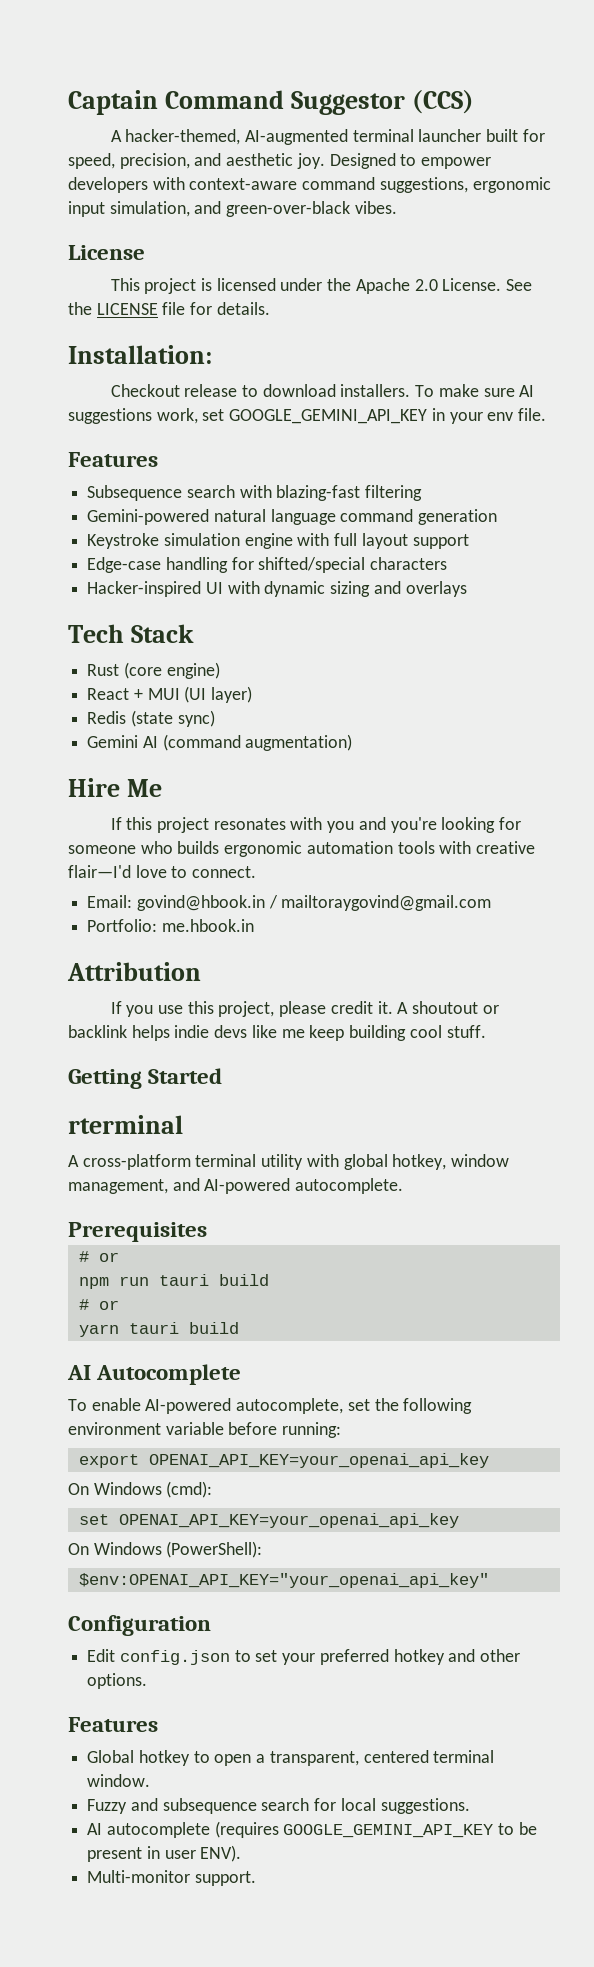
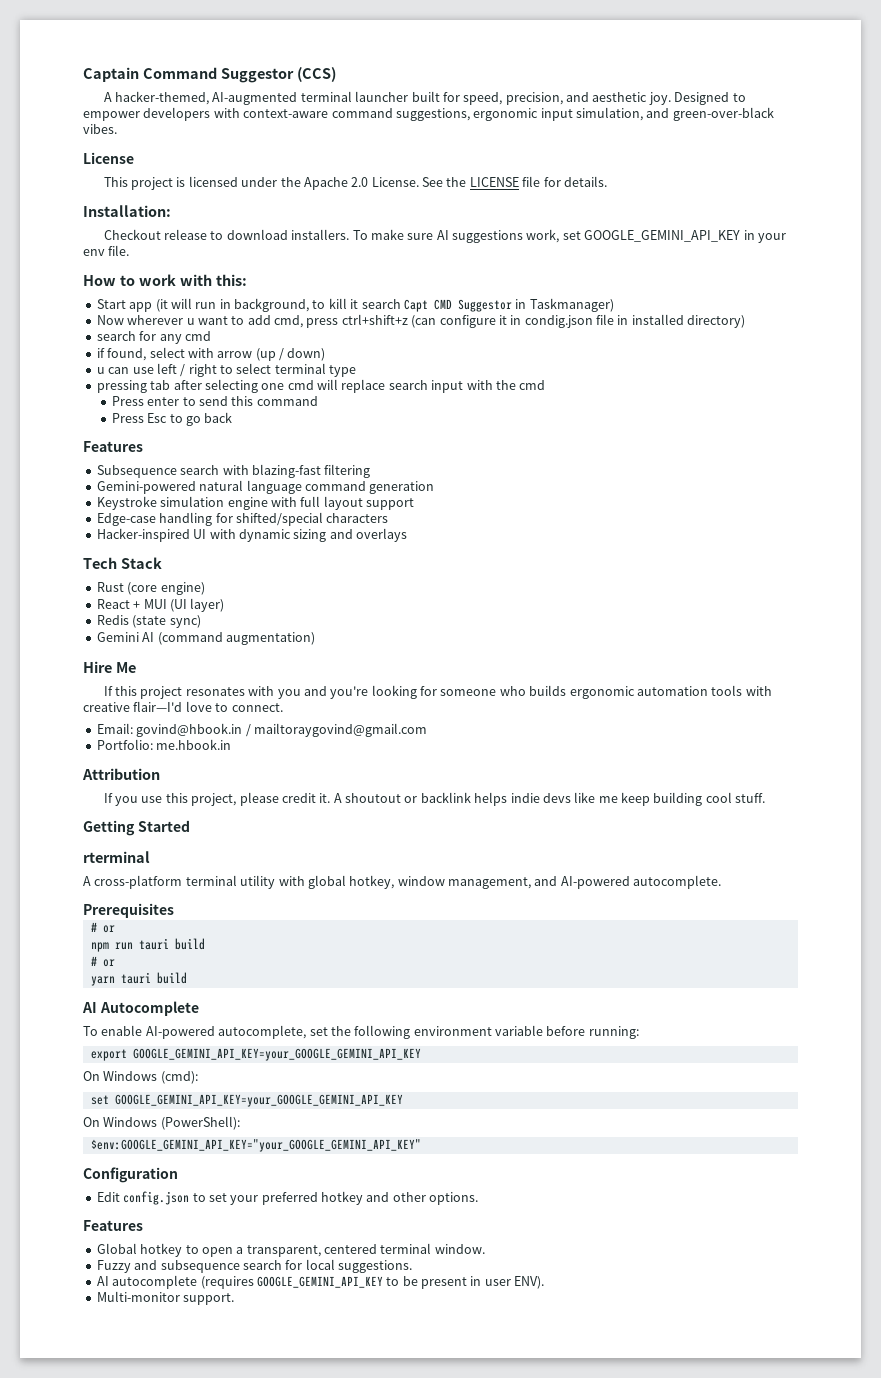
+ How to work with this:
+ Start app (it will run in background, to kill it search Capt CMD Suggestor in Taskmanager)
+ Now wherever u want to add cmd, press ctrl+shift+z (can configure it in condig.json file in installed directory)
+ search for any cmd
+ if found, select with arrow (up / down)
+ u can use left / right to select terminal type
+ pressing tab after selecting one cmd will replace search input with the cmd
+ Press enter to send this command
+ Press Esc to go back
- export OPENAI_API_KEY=your_openai_api_key
+ export GOOGLE_GEMINI_API_KEY=your_GOOGLE_GEMINI_API_KEY
- set OPENAI_API_KEY=your_openai_api_key
+ set GOOGLE_GEMINI_API_KEY=your_GOOGLE_GEMINI_API_KEY
- $env:OPENAI_API_KEY="your_openai_api_key"
+ $env:GOOGLE_GEMINI_API_KEY="your_GOOGLE_GEMINI_API_KEY"

